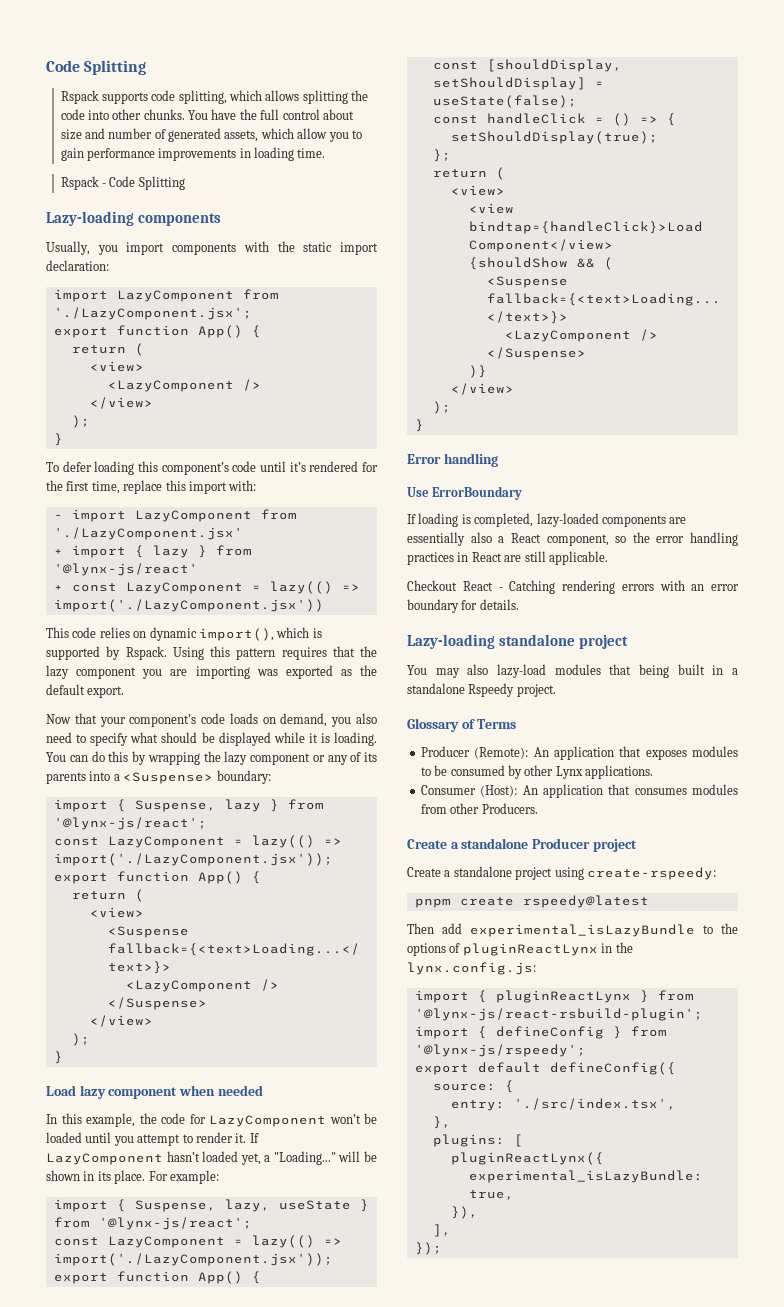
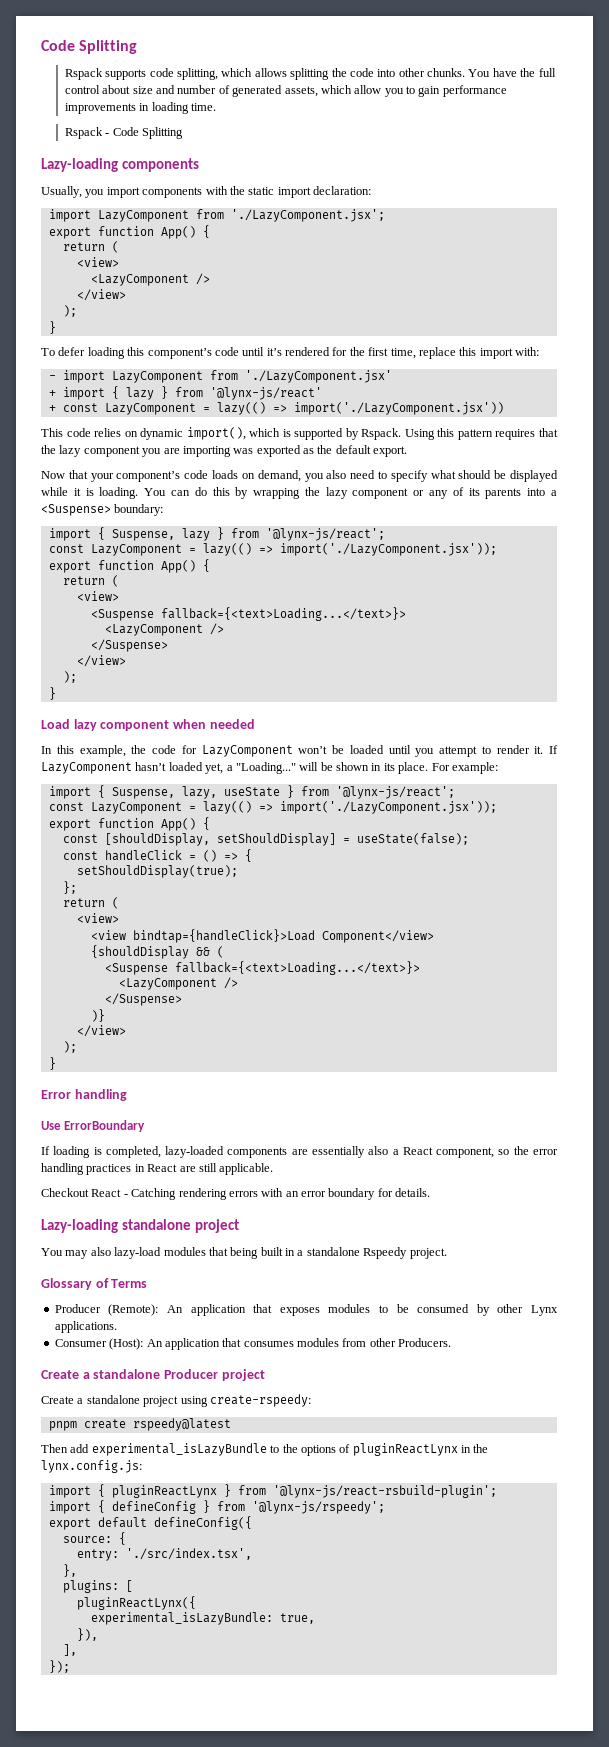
- {shouldShow && (
+ {shouldDisplay && (

